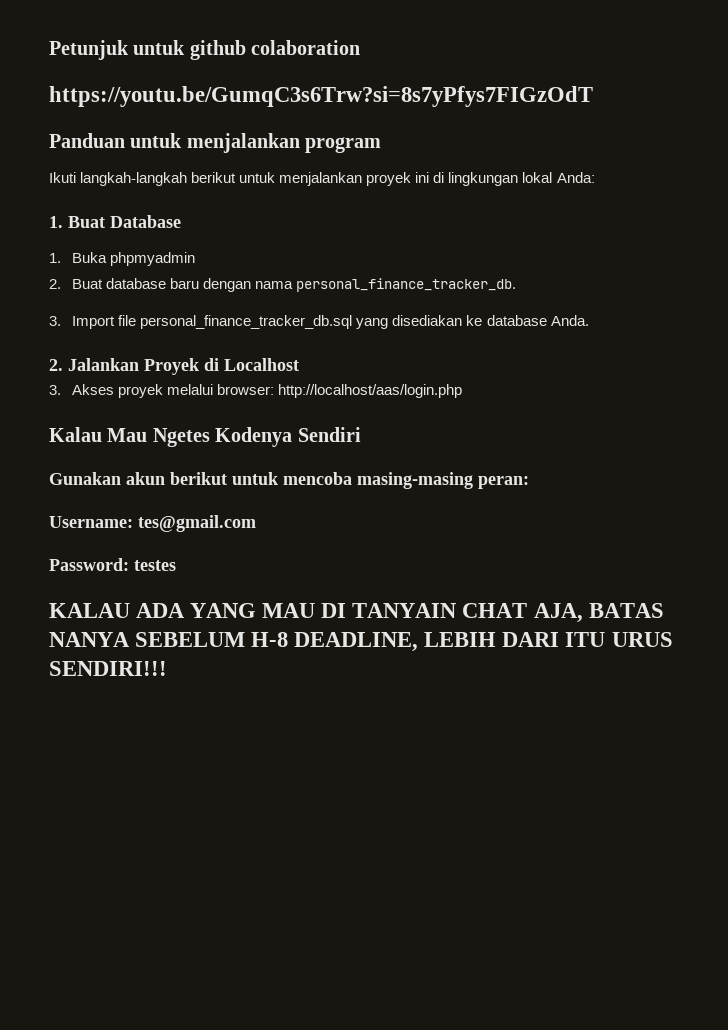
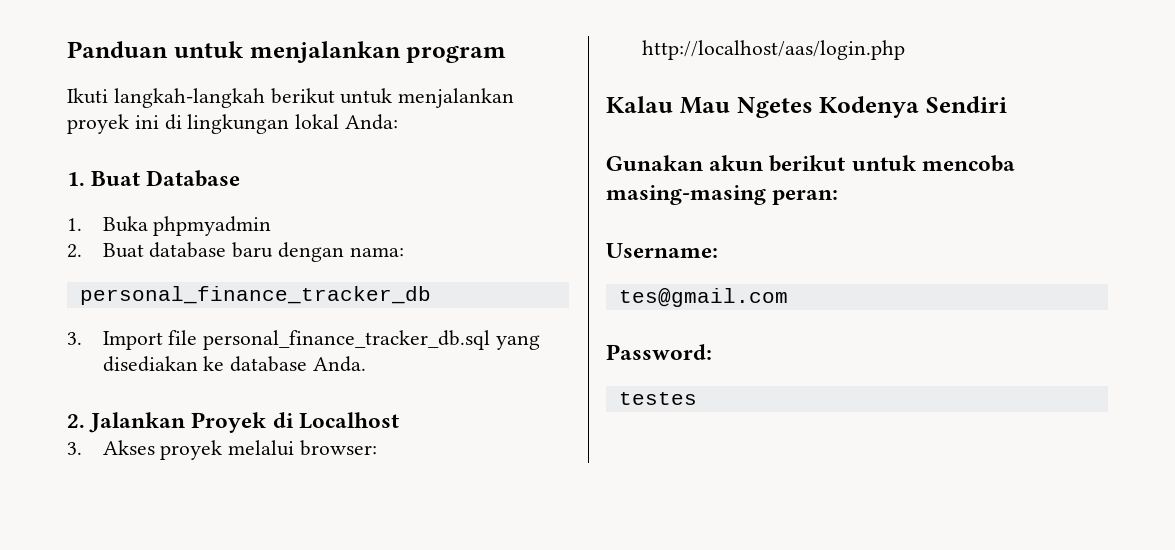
- Petunjuk untuk github colaboration
- https://youtu.be/GumqC3s6Trw?si=8s7yPfys7FIGzOdT
- 2. Buat database baru dengan nama personal_finance_tracker_db.
+ 2. Buat database baru dengan nama:
+ personal_finance_tracker_db
- Username: tes@gmail.com
+ Username:
+ tes@gmail.com
- Password: testes
+ Password:
+ testes
- KALAU ADA YANG MAU DI TANYAIN CHAT AJA, BATAS NANYA SEBELUM H-8 DEADLINE, LEBIH DARI ITU URUS SENDIRI!!!

